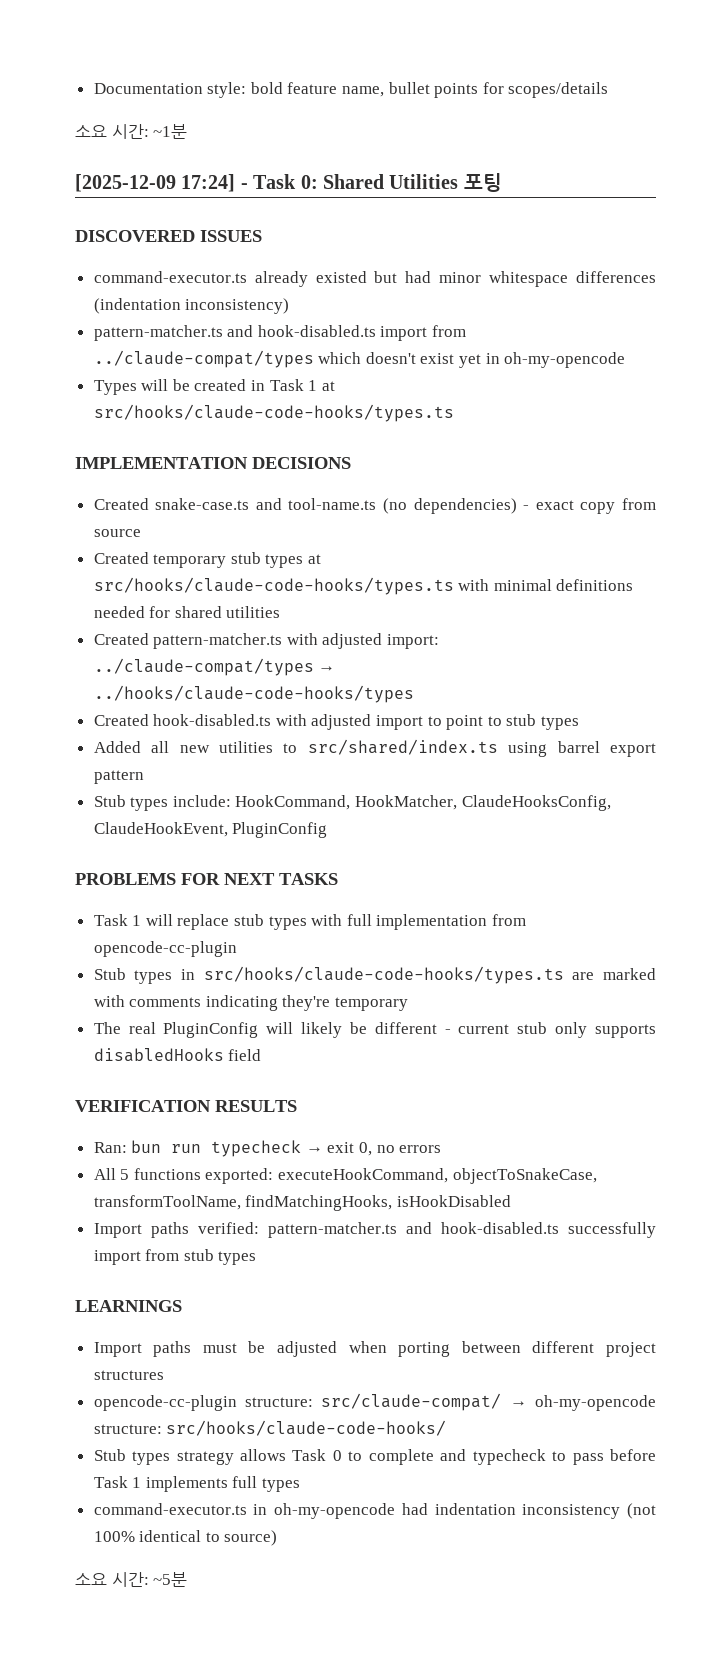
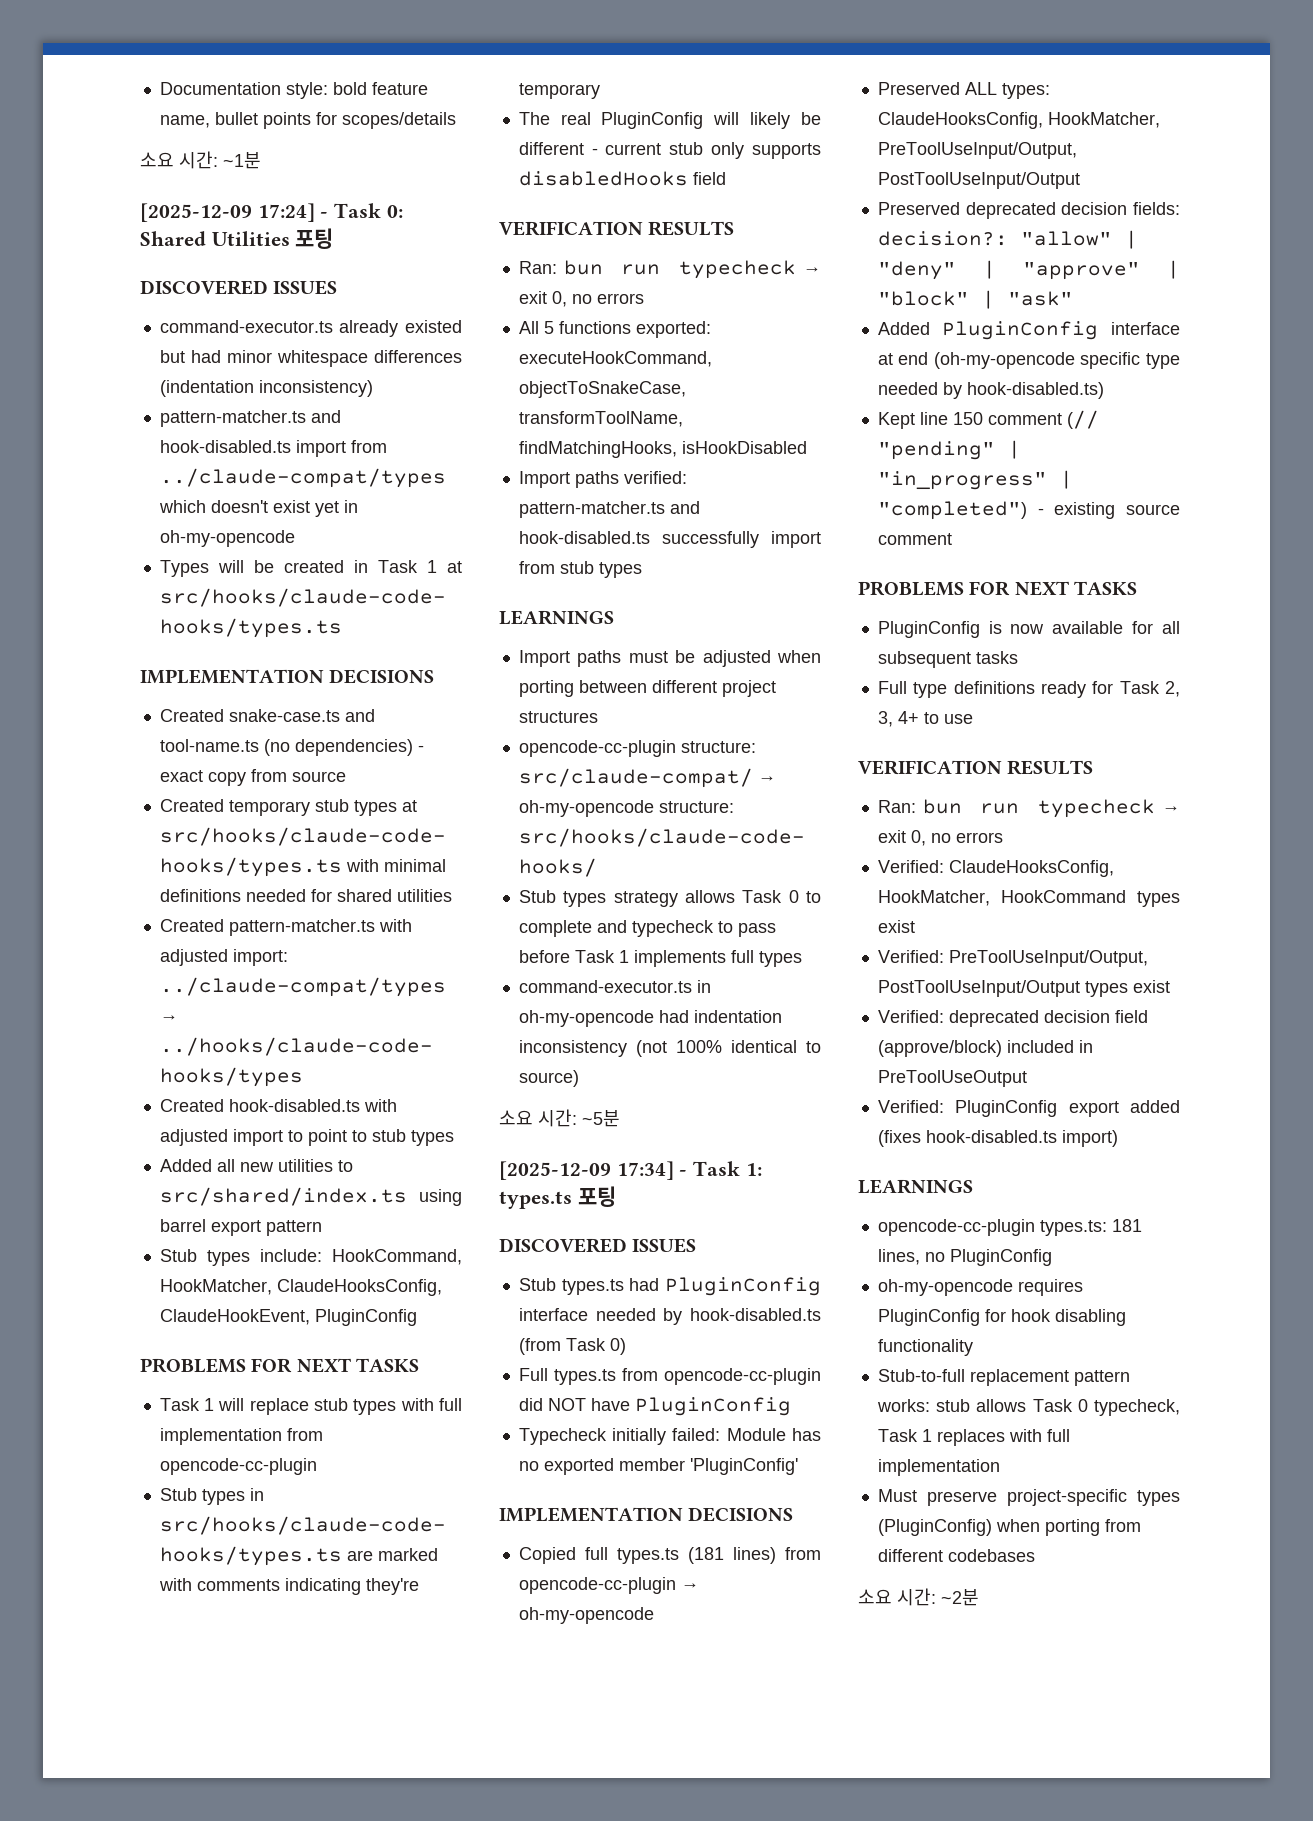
+ [2025-12-09 17:34] - Task 1: types.ts 포팅
+ DISCOVERED ISSUES
+ Stub types.ts had PluginConfig interface needed by hook-disabled.ts (from Task 0)
+ Full types.ts from opencode-cc-plugin did NOT have PluginConfig
+ Typecheck initially failed: Module has no exported member 'PluginConfig'
+ IMPLEMENTATION DECISIONS
+ Copied full types.ts (181 lines) from opencode-cc-plugin → oh-my-opencode
+ Preserved ALL types: ClaudeHooksConfig, HookMatcher, PreToolUseInput/Output, PostToolUseInput/Output
+ Preserved deprecated decision fields: decision?: "allow" | "deny" | "approve" | "block" | "ask"
+ Added PluginConfig interface at end (oh-my-opencode specific type needed by hook-disabled.ts)
+ Kept line 150 comment (// "pending" | "in_progress" | "completed") - existing source comment
+ PROBLEMS FOR NEXT TASKS
+ PluginConfig is now available for all subsequent tasks
+ Full type definitions ready for Task 2, 3, 4+ to use
+ VERIFICATION RESULTS
+ Ran: bun run typecheck → exit 0, no errors
+ Verified: ClaudeHooksConfig, HookMatcher, HookCommand types exist
+ Verified: PreToolUseInput/Output, PostToolUseInput/Output types exist
+ Verified: deprecated decision field (approve/block) included in PreToolUseOutput
+ Verified: PluginConfig export added (fixes hook-disabled.ts import)
+ LEARNINGS
+ opencode-cc-plugin types.ts: 181 lines, no PluginConfig
+ oh-my-opencode requires PluginConfig for hook disabling functionality
+ Stub-to-full replacement pattern works: stub allows Task 0 typecheck, Task 1 replaces with full implementation
+ Must preserve project-specific types (PluginConfig) when porting from different codebases
+ 소요 시간: ~2분

